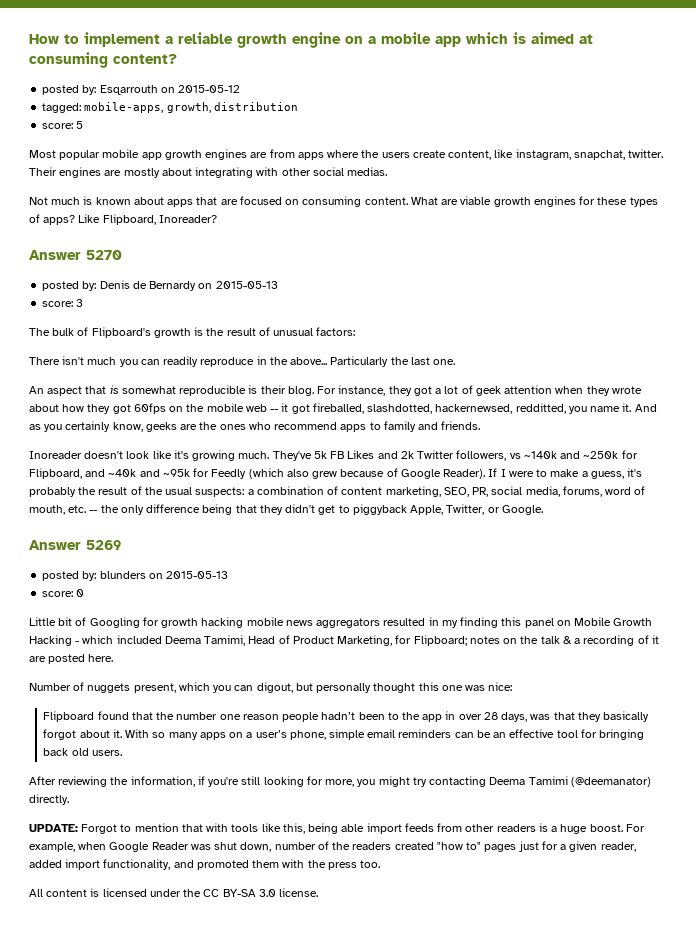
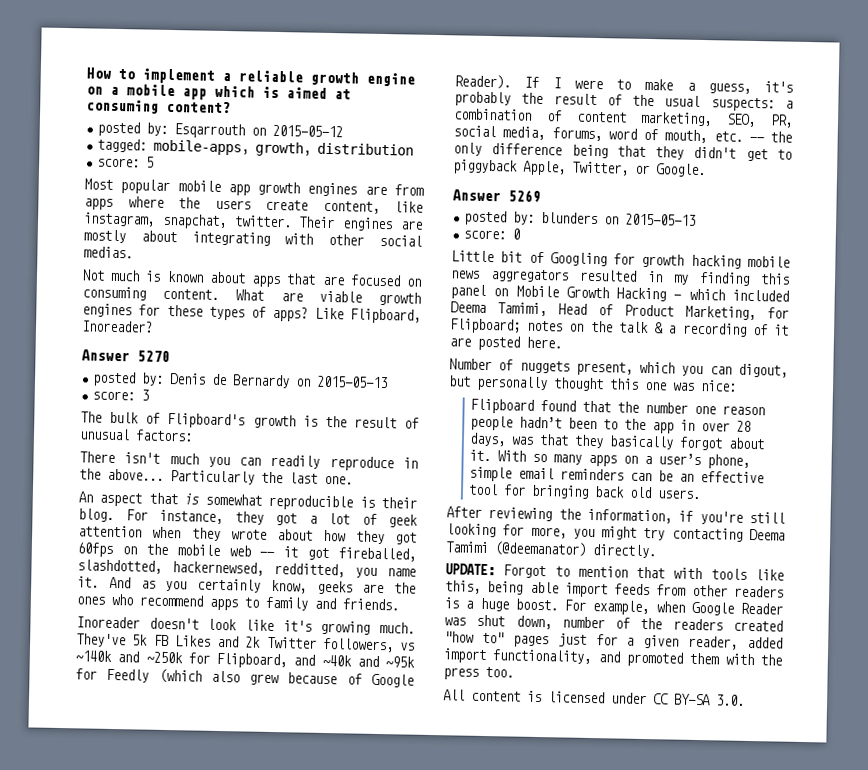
- All content is licensed under the CC BY-SA 3.0 license.
+ All content is licensed under CC BY-SA 3.0.

